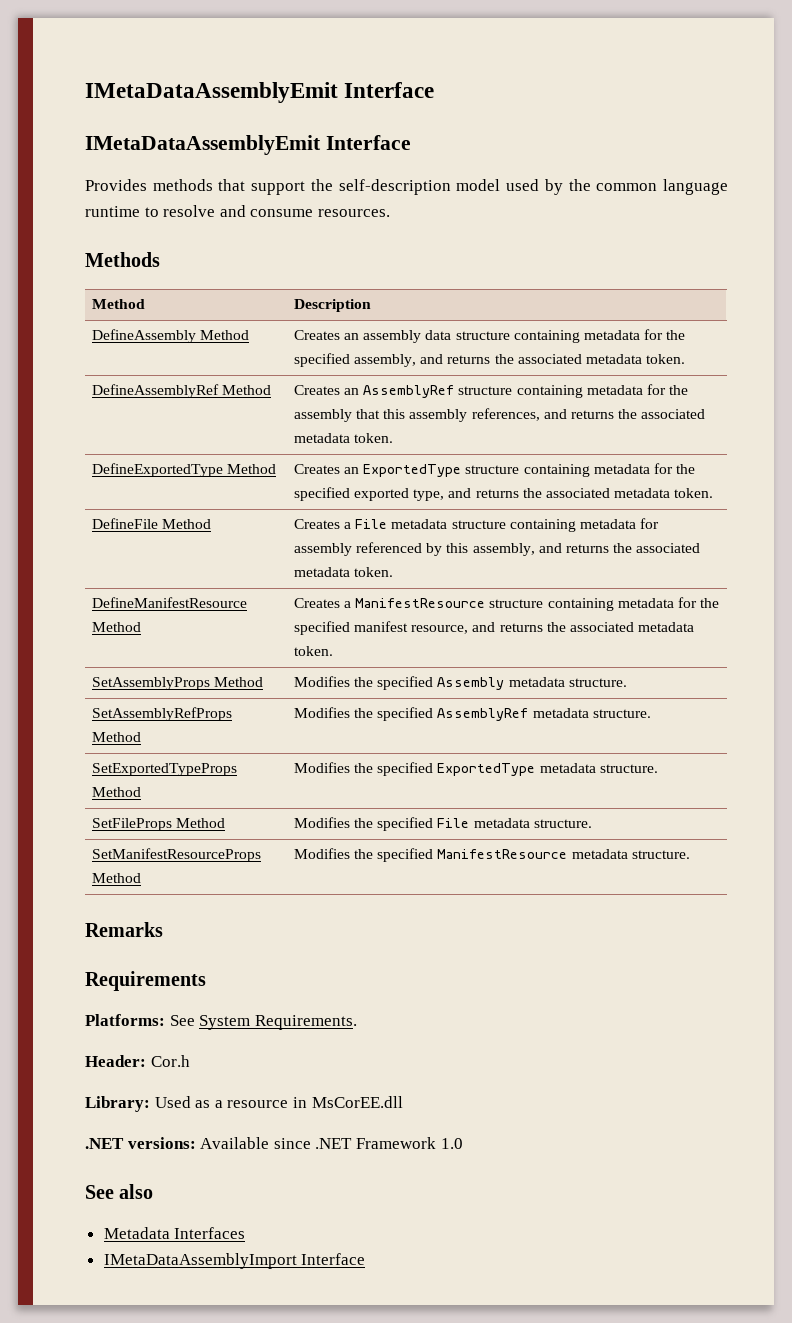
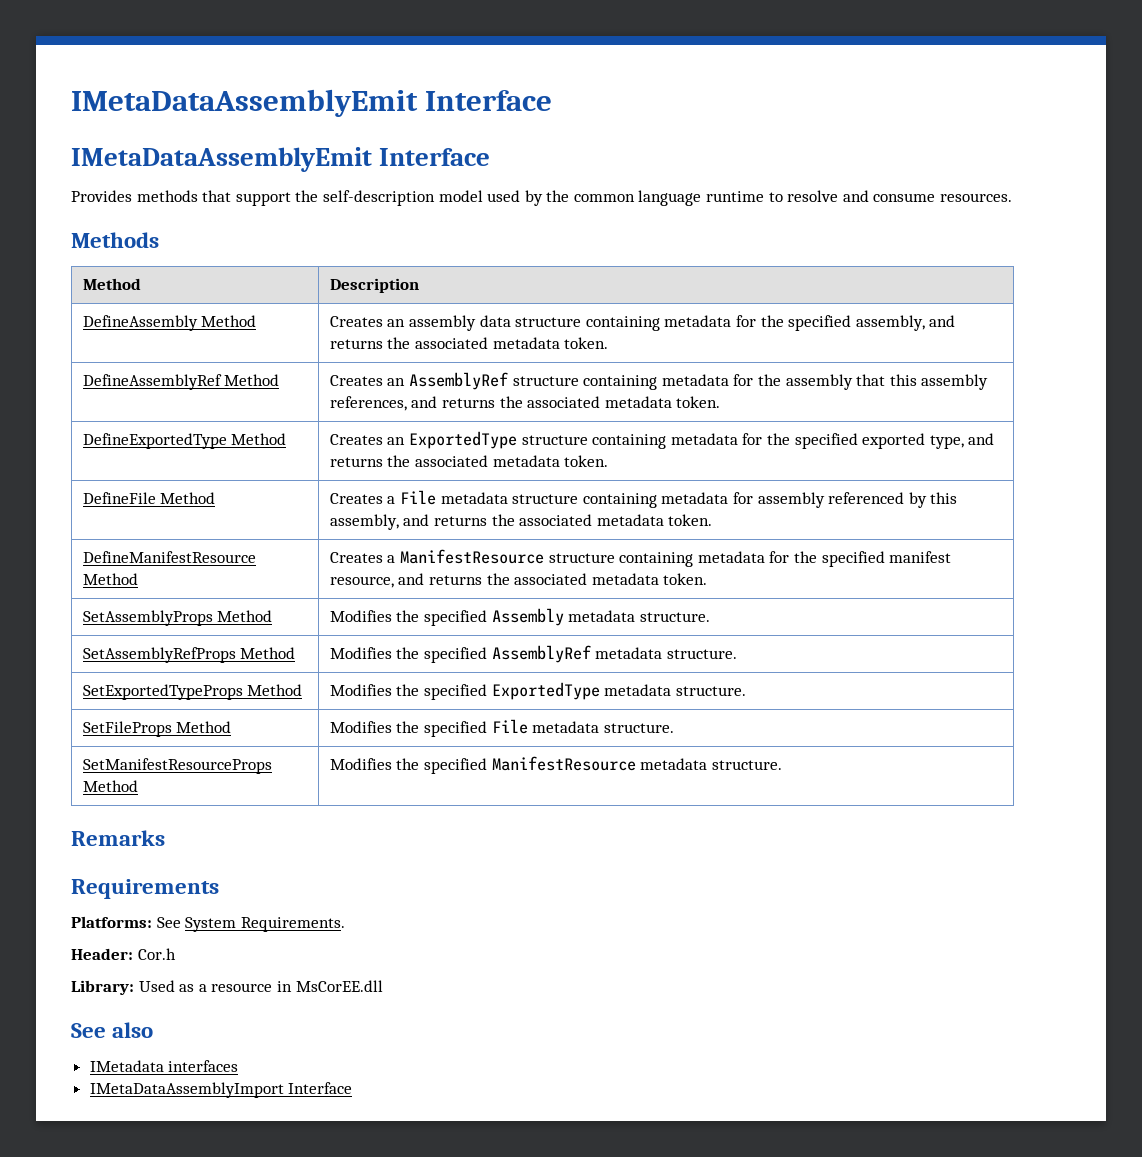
- .NET versions: Available since .NET Framework 1.0
- Metadata Interfaces
+ IMetadata interfaces

